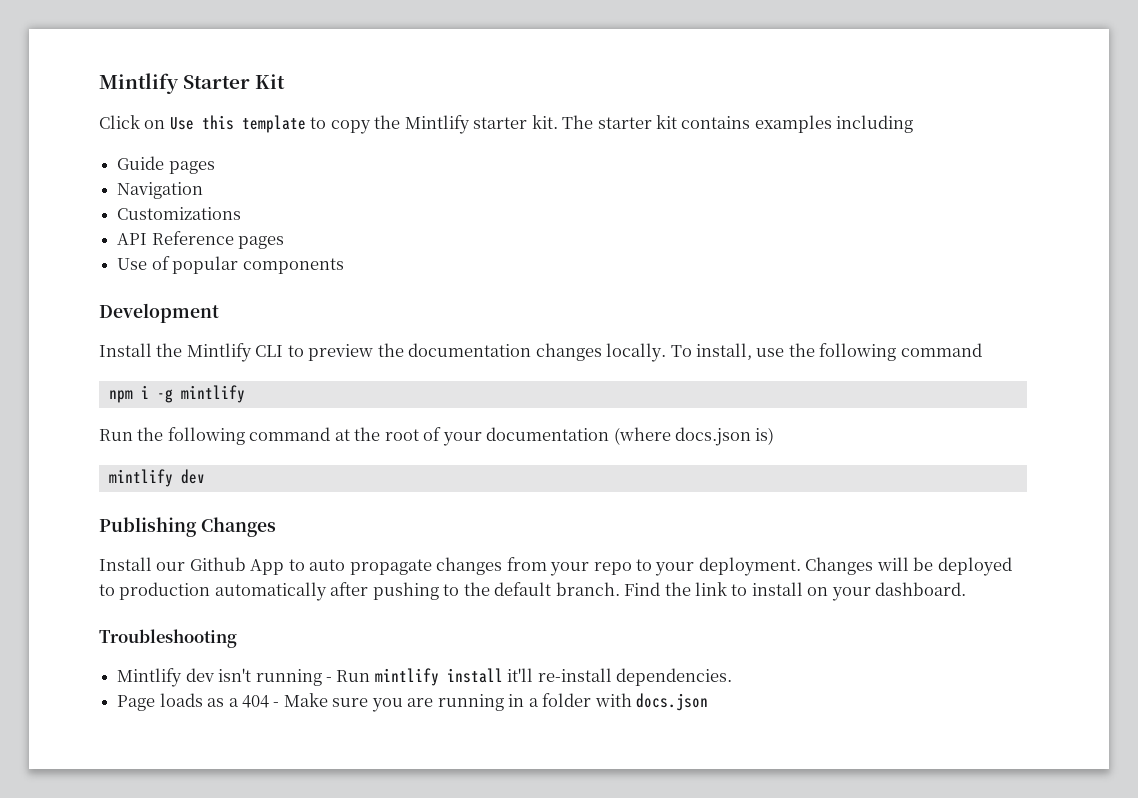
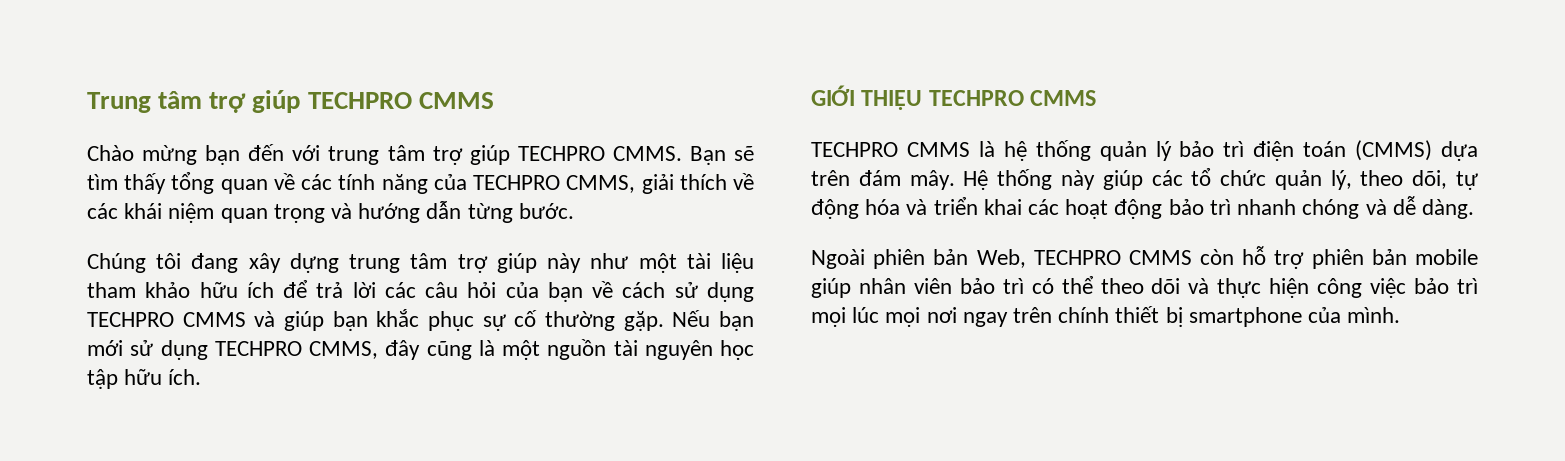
- Mintlify Starter Kit
- Click on Use this template to copy the Mintlify starter kit. The starter kit contains examples including
- Guide pages
- Navigation
- Customizations
- API Reference pages
- Use of popular components
- Development
- Install the Mintlify CLI to preview the documentation changes locally. To install, use the following command
- npm i -g mintlify
- Run the following command at the root of your documentation (where docs.json is)
- mintlify dev
- Publishing Changes
- Install our Github App to auto propagate changes from your repo to your deployment. Changes will be deployed to production automatically after pushing to the default branch. Find the link to install on your dashboard.
- Troubleshooting
- Mintlify dev isn't running - Run mintlify install it'll re-install dependencies.
- Page loads as a 404 - Make sure you are running in a folder with docs.json
+ Trung tâm trợ giúp TECHPRO CMMS
+ Chào mừng bạn đến với trung tâm trợ giúp TECHPRO CMMS. Bạn sẽ tìm thấy tổng quan về các tính năng của TECHPRO CMMS, giải thích về các khái niệm quan trọng và hướng dẫn từng bước.
+ Chúng tôi đang xây dựng trung tâm trợ giúp này như một tài liệu tham khảo hữu ích để trả lời các câu hỏi của bạn về cách sử dụng TECHPRO CMMS và giúp bạn khắc phục sự cố thường gặp. Nếu bạn mới sử dụng TECHPRO CMMS, đây cũng là một nguồn tài nguyên học tập hữu ích.
+ GIỚI THIỆU TECHPRO CMMS
+ TECHPRO CMMS là hệ thống quản lý bảo trì điện toán (CMMS) dựa trên đám mây. Hệ thống này giúp các tổ chức quản lý, theo dõi, tự động hóa và triển khai các hoạt động bảo trì nhanh chóng và dễ dàng.
+ Ngoài phiên bản Web, TECHPRO CMMS còn hỗ trợ phiên bản mobile giúp nhân viên bảo trì có thể theo dõi và thực hiện công việc bảo trì mọi lúc mọi nơi ngay trên chính thiết bị smartphone của mình.

